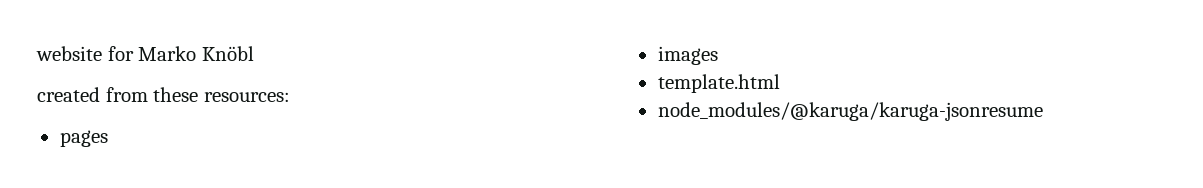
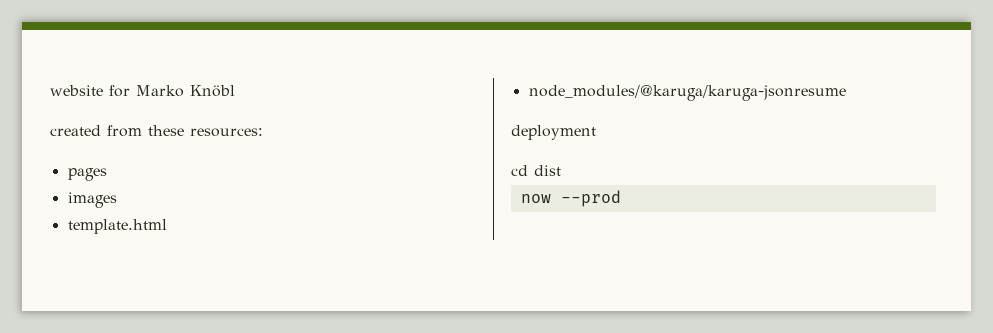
+ deployment
+ cd dist
+ now --prod

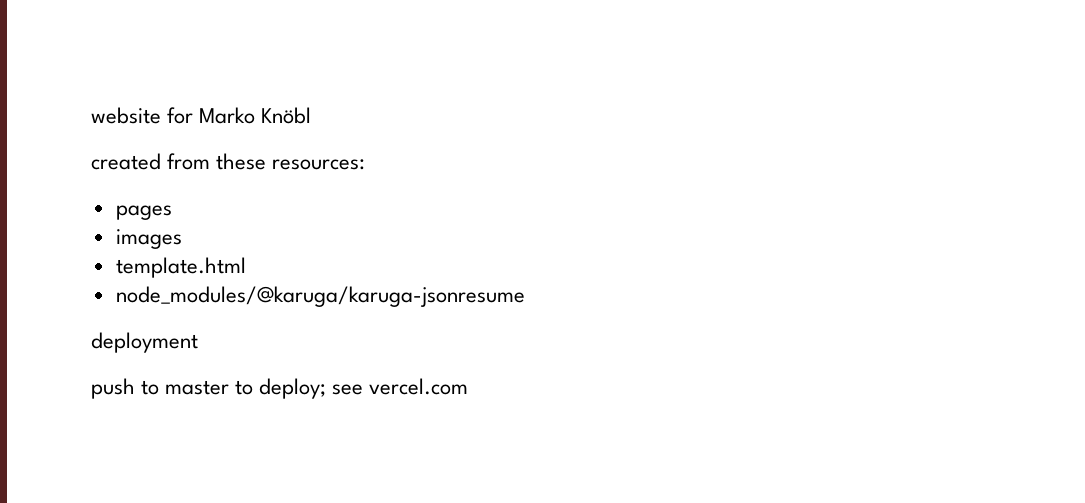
- cd dist
- now --prod
+ push to master to deploy; see vercel.com

